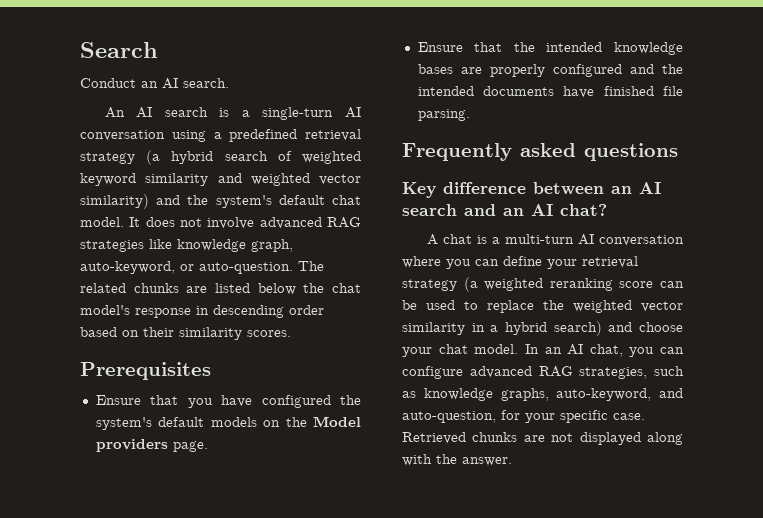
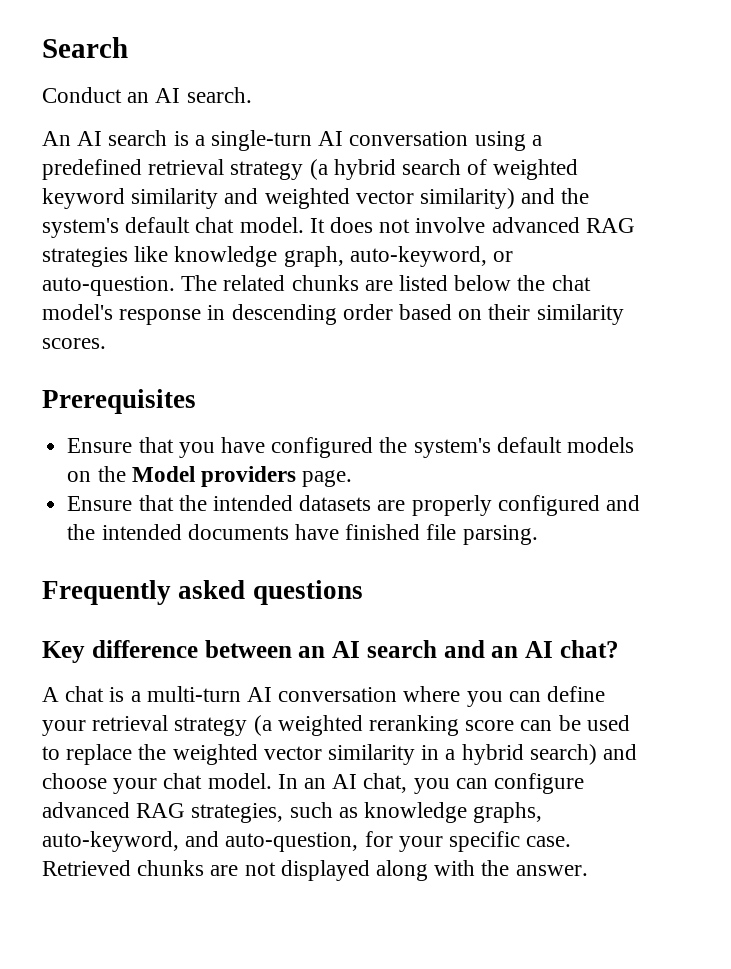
- Ensure that the intended knowledge bases are properly configured and the intended documents have finished file parsing.
+ Ensure that the intended datasets are properly configured and the intended documents have finished file parsing.

